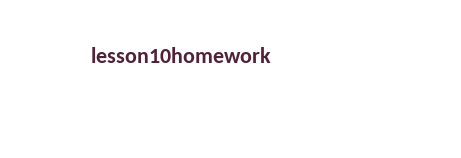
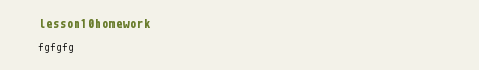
+ fgfgfg

